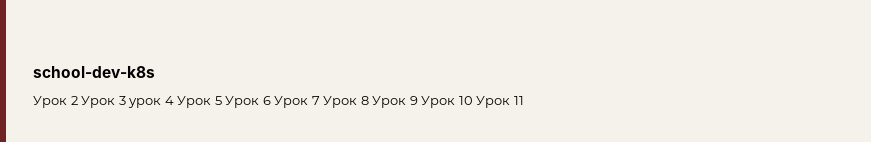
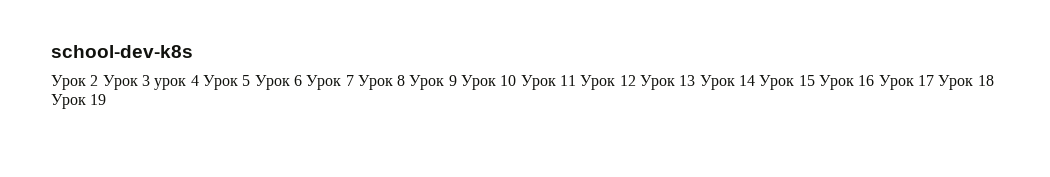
- Урок 2 Урок 3 урок 4 Урок 5 Урок 6 Урок 7 Урок 8 Урок 9 Урок 10 Урок 11
+ Урок 2 Урок 3 урок 4 Урок 5 Урок 6 Урок 7 Урок 8 Урок 9 Урок 10 Урок 11 Урок 12 Урок 13 Урок 14 Урок 15 Урок 16 Урок 17 Урок 18 Урок 19

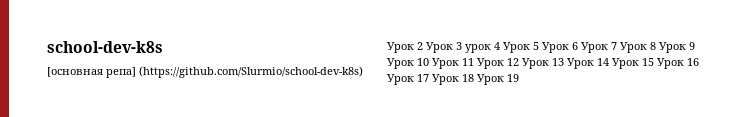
- Урок 2 Урок 3 урок 4 Урок 5 Урок 6 Урок 7 Урок 8 Урок 9 Урок 10 Урок 11 Урок 12 Урок 13 Урок 14 Урок 15 Урок 16 Урок 17 Урок 18 Урок 19
+ [основная репа] (https://github.com/Slurmio/school-dev-k8s) Урок 2 Урок 3 урок 4 Урок 5 Урок 6 Урок 7 Урок 8 Урок 9 Урок 10 Урок 11 Урок 12 Урок 13 Урок 14 Урок 15 Урок 16 Урок 17 Урок 18 Урок 19

